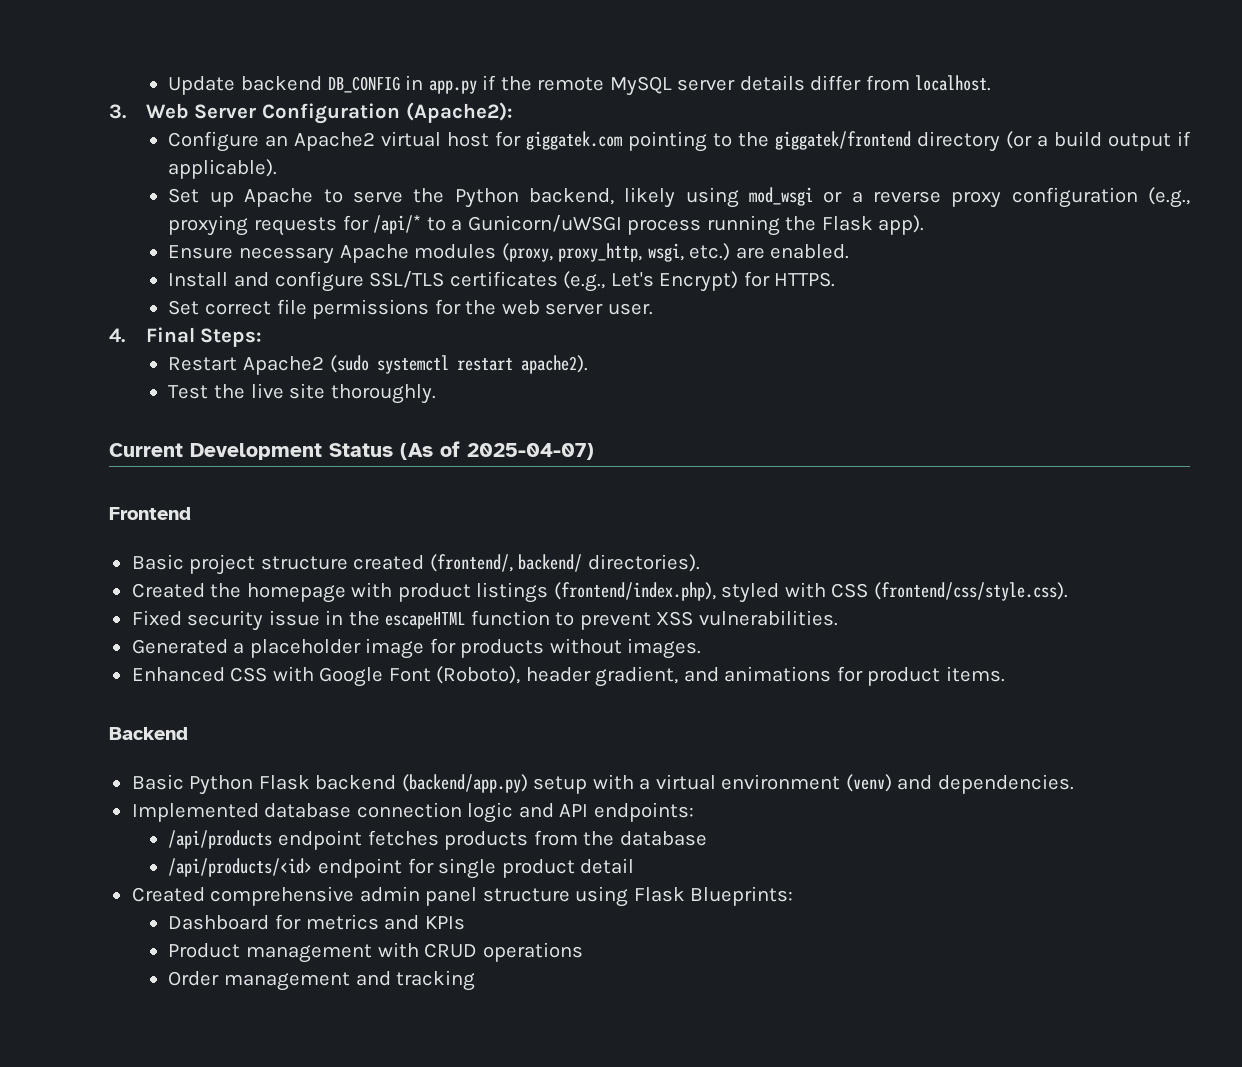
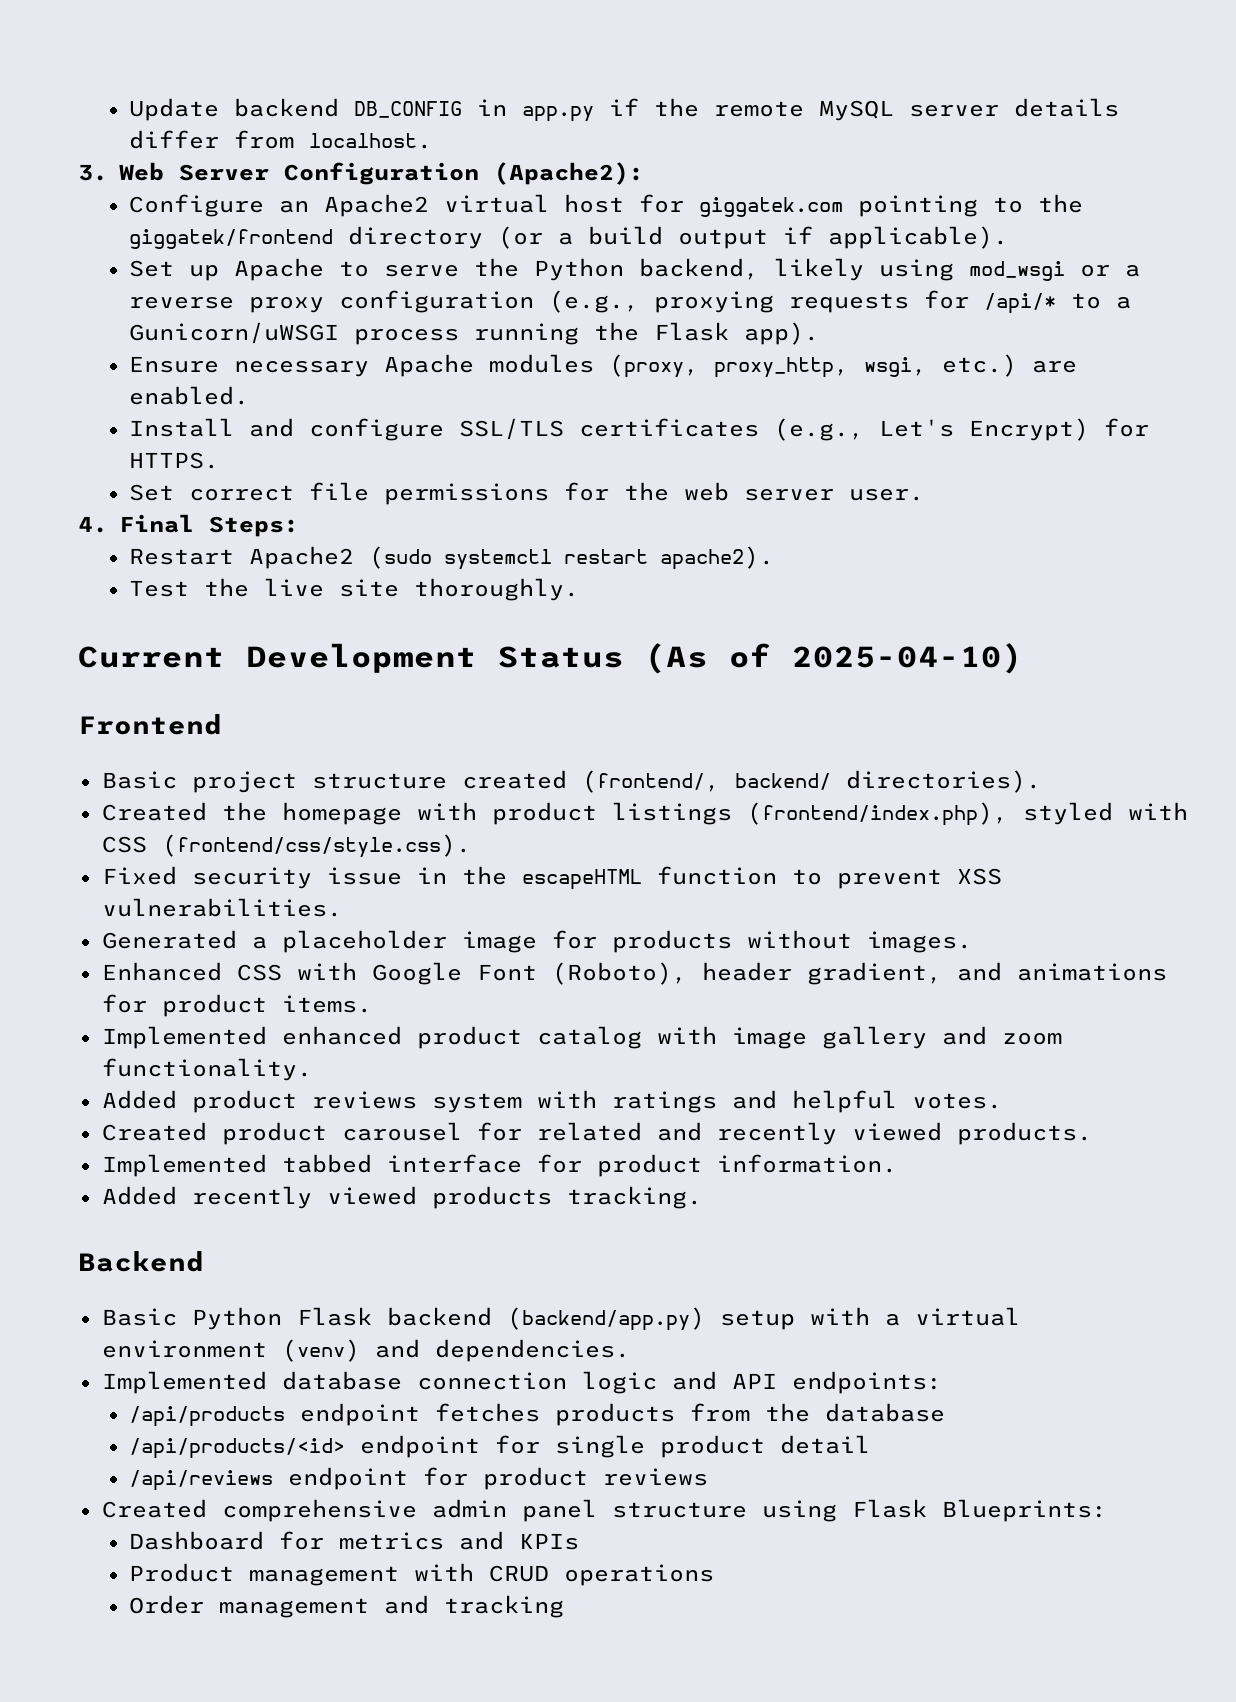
- Current Development Status (As of 2025-04-07)
+ Current Development Status (As of 2025-04-10)
+ Implemented enhanced product catalog with image gallery and zoom functionality.
+ Added product reviews system with ratings and helpful votes.
+ Created product carousel for related and recently viewed products.
+ Implemented tabbed interface for product information.
+ Added recently viewed products tracking.
+ /api/reviews endpoint for product reviews

